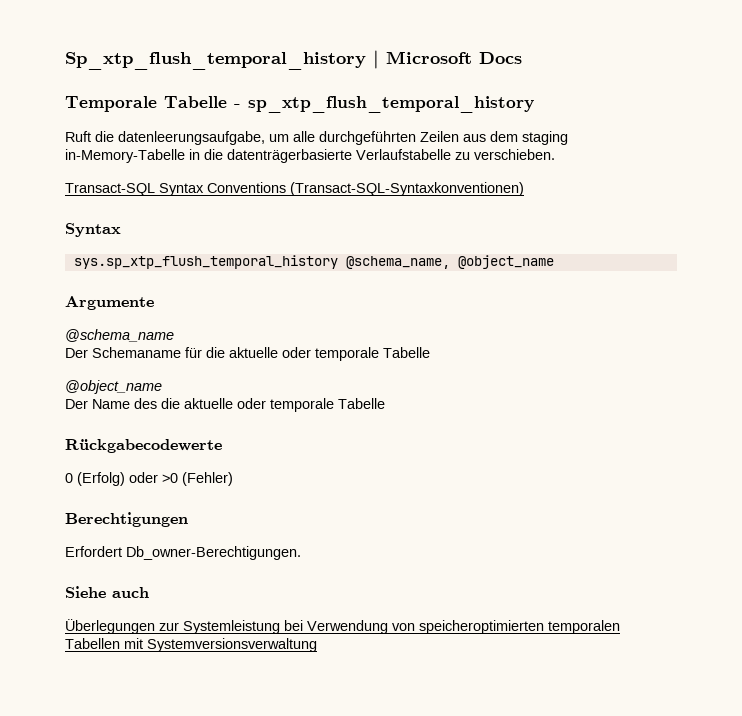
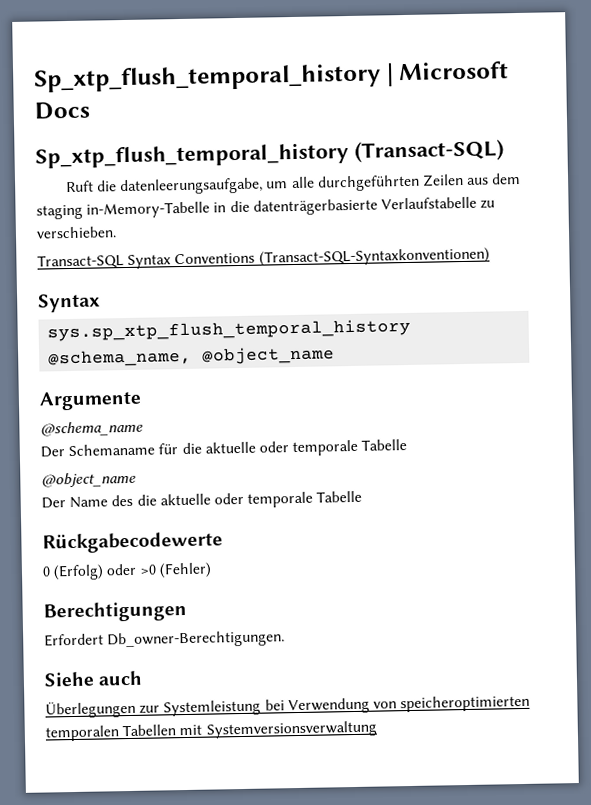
- Temporale Tabelle - sp_xtp_flush_temporal_history
+ Sp_xtp_flush_temporal_history (Transact-SQL)

